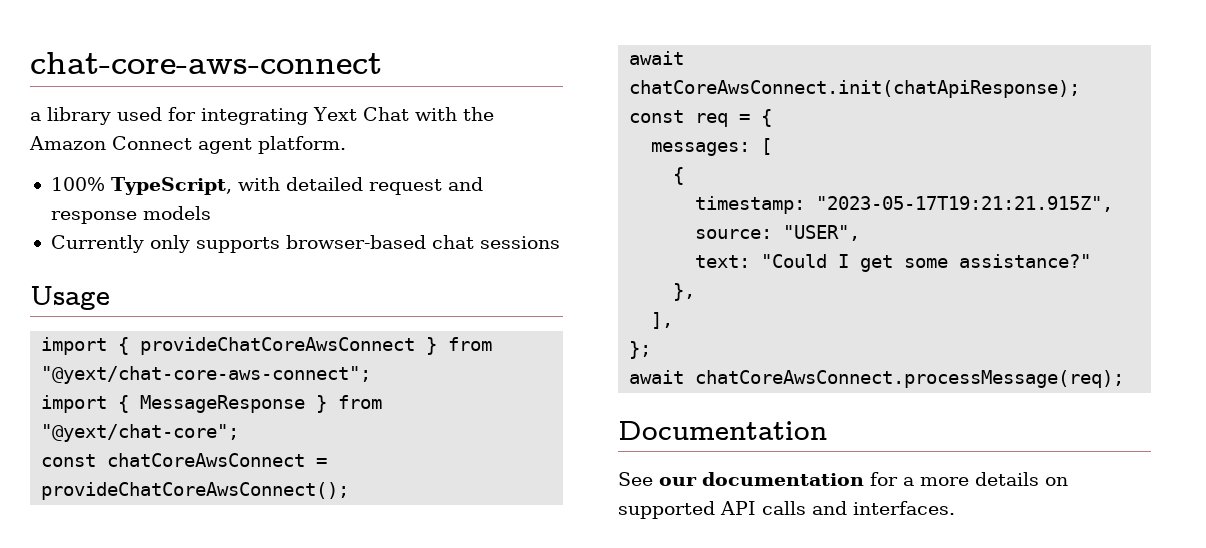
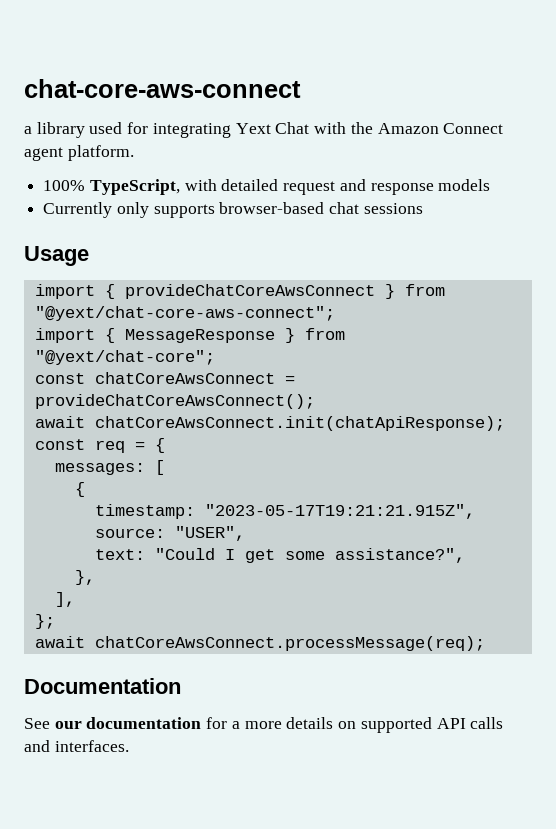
- text: "Could I get some assistance?"
+ text: "Could I get some assistance?",

